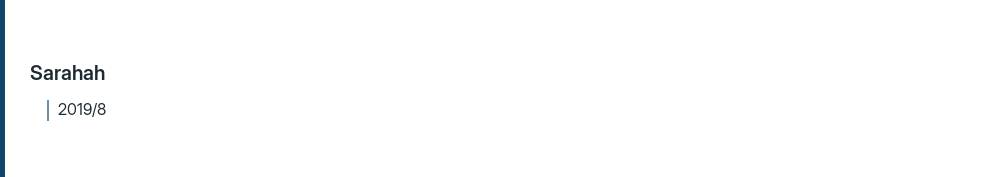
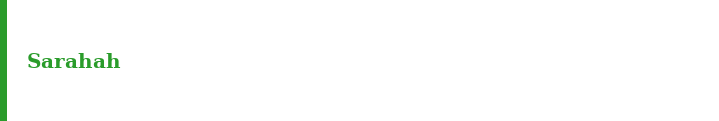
- 2019/8

